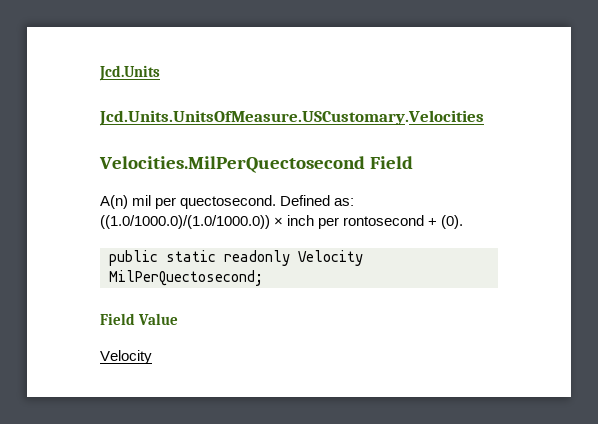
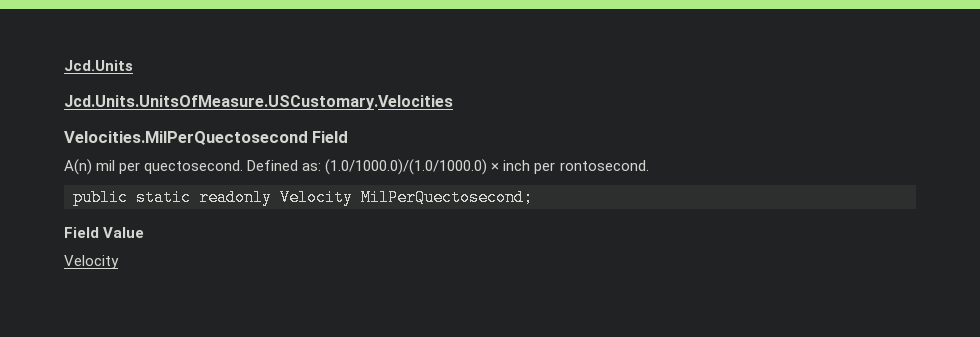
- Defined as: ((1.0/1000.0)/(1.0/1000.0)) × inch per rontosecond + (0).
+ Defined as: (1.0/1000.0)/(1.0/1000.0) × inch per rontosecond.

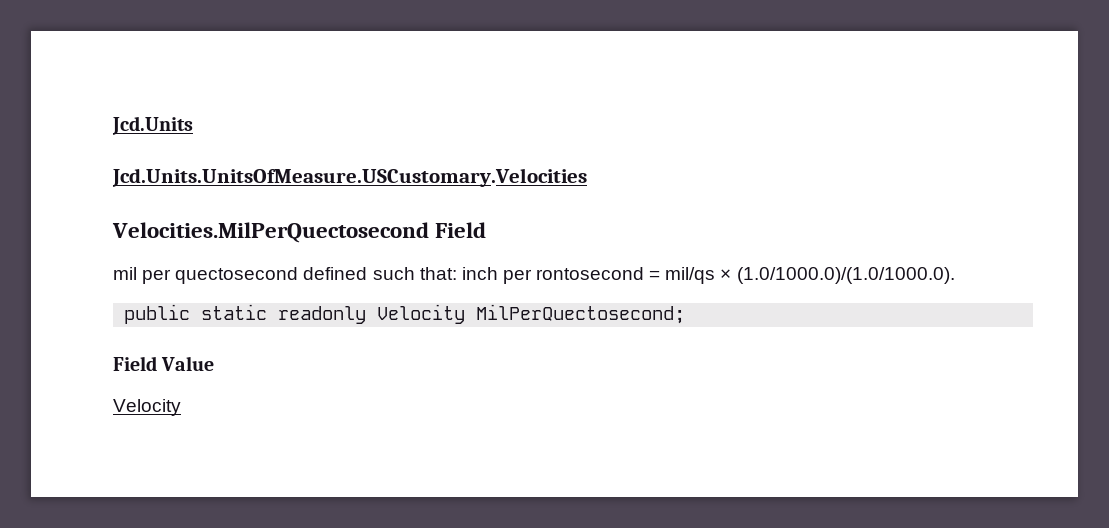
- A(n) mil per quectosecond. Defined as: (1.0/1000.0)/(1.0/1000.0) × inch per rontosecond.
+ mil per quectosecond defined such that: inch per rontosecond = mil/qs × (1.0/1000.0)/(1.0/1000.0).

